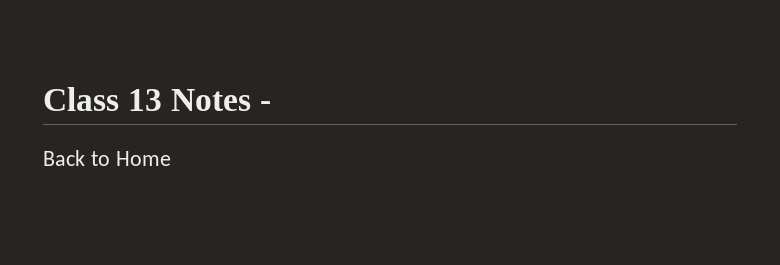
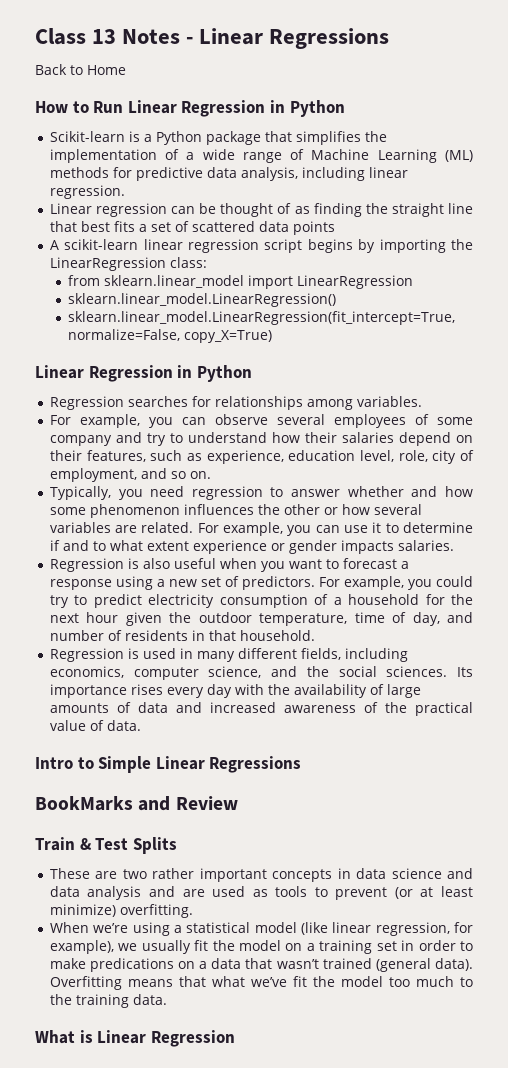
- Class 13 Notes -
+ Class 13 Notes - Linear Regressions
+ How to Run Linear Regression in Python
+ Scikit-learn is a Python package that simplifies the implementation of a wide range of Machine Learning (ML) methods for predictive data analysis, including linear regression.
+ Linear regression can be thought of as finding the straight line that best fits a set of scattered data points
+ A scikit-learn linear regression script begins by importing the LinearRegression class:
+ from sklearn.linear_model import LinearRegression
+ sklearn.linear_model.LinearRegression()
+ sklearn.linear_model.LinearRegression(fit_intercept=True, normalize=False, copy_X=True)
+ Linear Regression in Python
+ Regression searches for relationships among variables.
+ For example, you can observe several employees of some company and try to understand how their salaries depend on their features, such as experience, education level, role, city of employment, and so on.
+ Typically, you need regression to answer whether and how some phenomenon influences the other or how several variables are related. For example, you can use it to determine if and to what extent experience or gender impacts salaries.
+ Regression is also useful when you want to forecast a response using a new set of predictors. For example, you could try to predict electricity consumption of a household for the next hour given the outdoor temperature, time of day, and number of residents in that household.
+ Regression is used in many different fields, including economics, computer science, and the social sciences. Its importance rises every day with the availability of large amounts of data and increased awareness of the practical value of data.
+ Intro to Simple Linear Regressions
+ BookMarks and Review
+ Train & Test Splits
+ These are two rather important concepts in data science and data analysis and are used as tools to prevent (or at least minimize) overfitting.
+ When we’re using a statistical model (like linear regression, for example), we usually fit the model on a training set in order to make predications on a data that wasn’t trained (general data). Overfitting means that what we’ve fit the model too much to the training data.
+ What is Linear Regression

